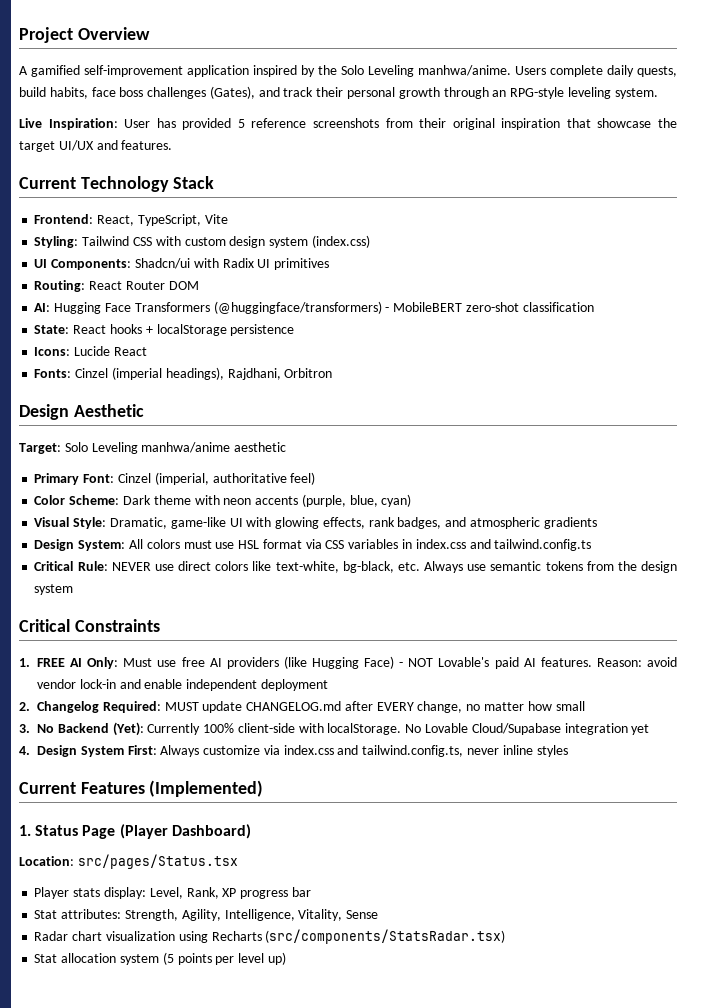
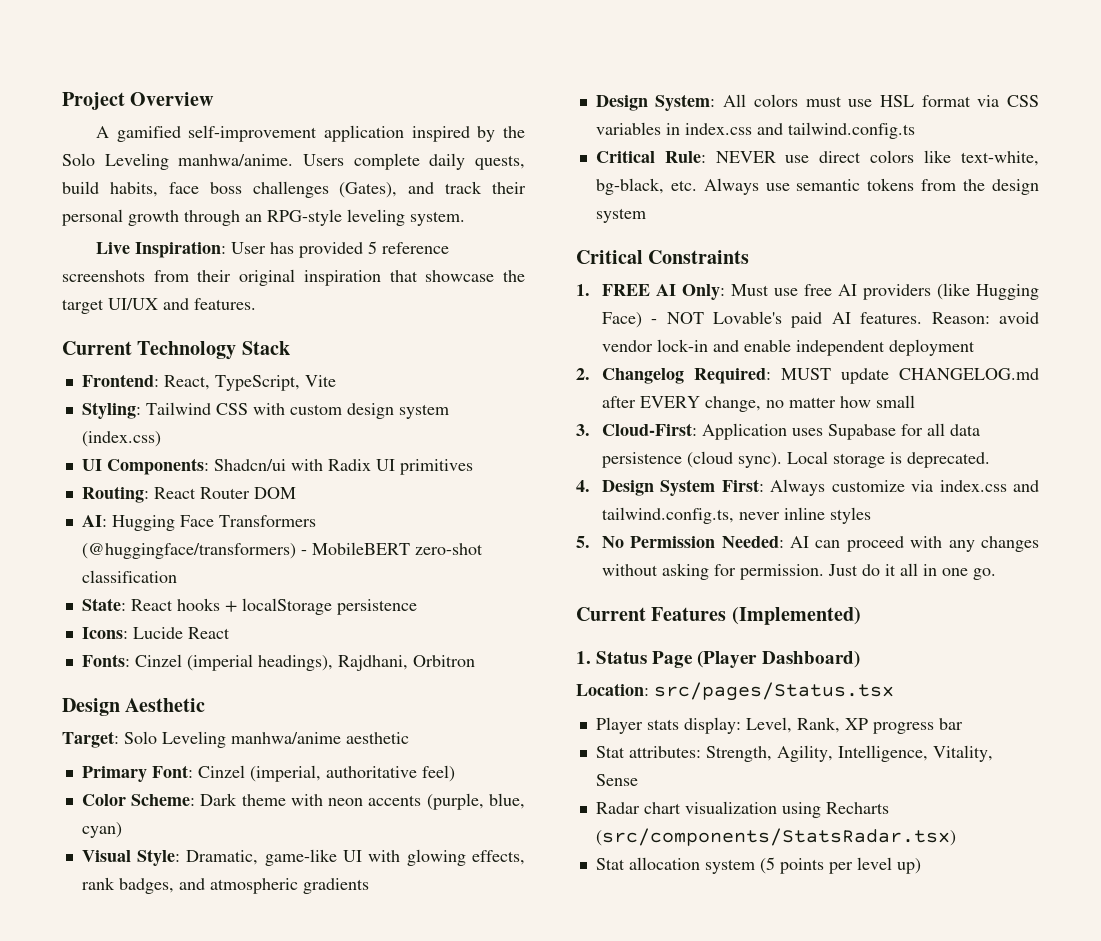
- 3. No Backend (Yet): Currently 100% client-side with localStorage. No Lovable Cloud/Supabase integration yet
+ 3. Cloud-First: Application uses Supabase for all data persistence (cloud sync). Local storage is deprecated.
+ 5. No Permission Needed: AI can proceed with any changes without asking for permission. Just do it all in one go.

